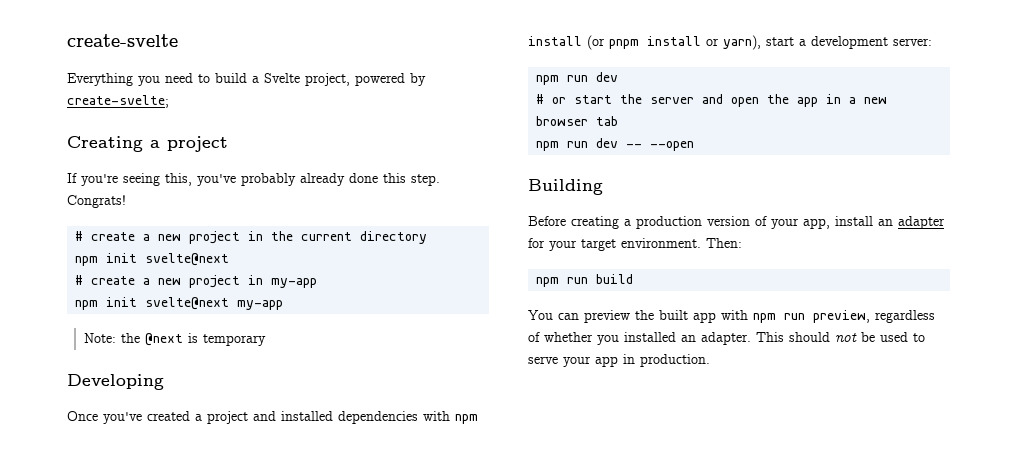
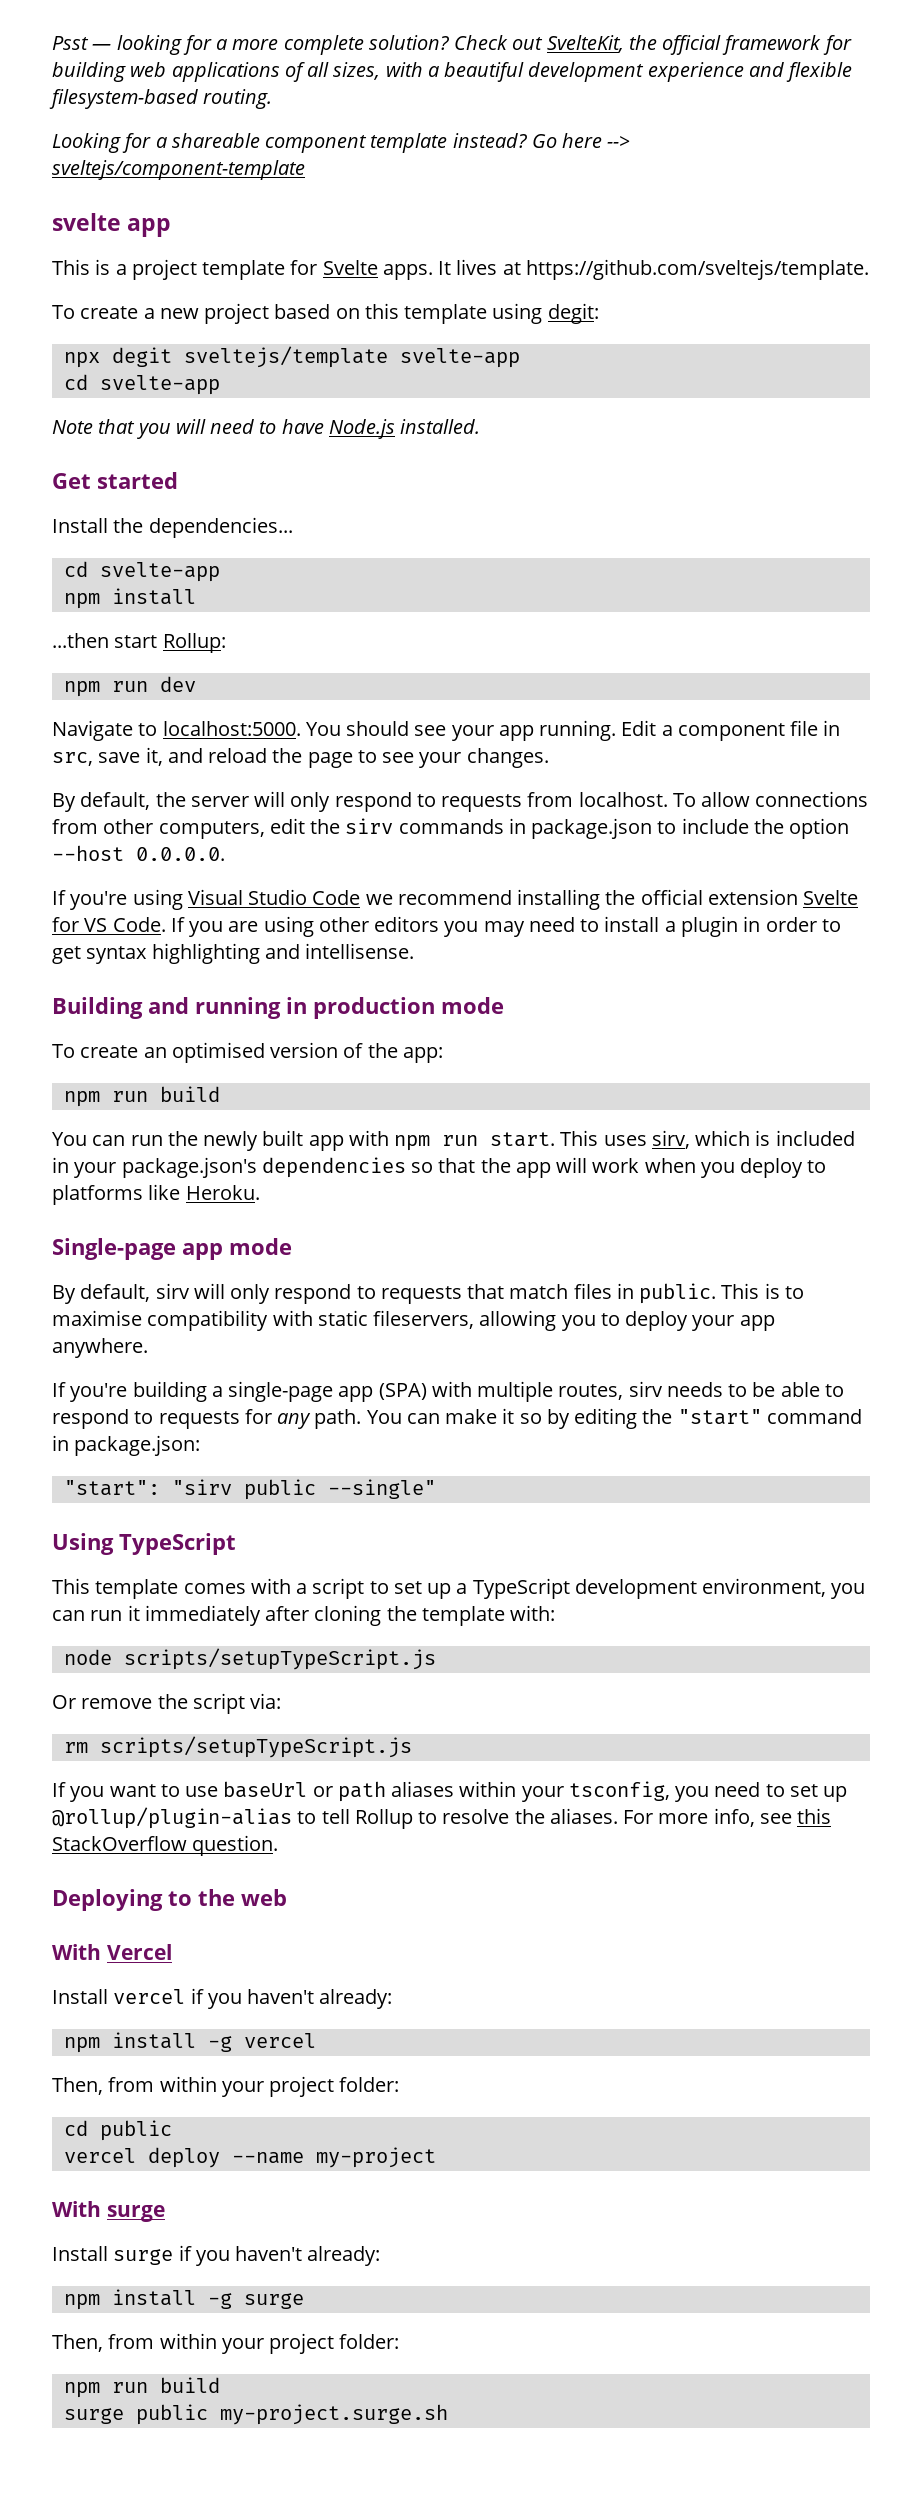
- create-svelte
- Everything you need to build a Svelte project, powered by create-svelte;
- Creating a project
- If you're seeing this, you've probably already done this step. Congrats!
- # create a new project in the current directory
- npm init svelte@next
- # create a new project in my-app
- npm init svelte@next my-app
- Note: the @next is temporary
- Developing
- Once you've created a project and installed dependencies with npm install (or pnpm install or yarn), start a development server:
+ Psst — looking for a more complete solution? Check out SvelteKit, the official framework for building web applications of all sizes, with a beautiful development experience and flexible filesystem-based routing.
+ Looking for a shareable component template instead? Go here --> sveltejs/component-template
+ svelte app
+ This is a project template for Svelte apps. It lives at https://github.com/sveltejs/template.
+ To create a new project based on this template using degit:
+ npx degit sveltejs/template svelte-app
+ cd svelte-app
+ Note that you will need to have Node.js installed.
+ Get started
+ Install the dependencies...
+ cd svelte-app
+ npm install
+ ...then start Rollup:
  npm run dev
- # or start the server and open the app in a new browser tab
- npm run dev -- --open
- Building
- Before creating a production version of your app, install an adapter for your target environment. Then:
+ Navigate to localhost:5000. You should see your app running. Edit a component file in src, save it, and reload the page to see your changes.
+ By default, the server will only respond to requests from localhost. To allow connections from other computers, edit the sirv commands in package.json to include the option --host 0.0.0.0.
+ If you're using Visual Studio Code we recommend installing the official extension Svelte for VS Code. If you are using other editors you may need to install a plugin in order to get syntax highlighting and intellisense.
+ Building and running in production mode
+ To create an optimised version of the app:
- You can preview the built app with npm run preview, regardless of whether you installed an adapter. This should not be used to serve your app in production.
+ You can run the newly built app with npm run start. This uses sirv, which is included in your package.json's dependencies so that the app will work when you deploy to platforms like Heroku.
+ Single-page app mode
+ By default, sirv will only respond to requests that match files in public. This is to maximise compatibility with static fileservers, allowing you to deploy your app anywhere.
+ If you're building a single-page app (SPA) with multiple routes, sirv needs to be able to respond to requests for any path. You can make it so by editing the "start" command in package.json:
+ "start": "sirv public --single"
+ Using TypeScript
+ This template comes with a script to set up a TypeScript development environment, you can run it immediately after cloning the template with:
+ node scripts/setupTypeScript.js
+ Or remove the script via:
+ rm scripts/setupTypeScript.js
+ If you want to use baseUrl or path aliases within your tsconfig, you need to set up @rollup/plugin-alias to tell Rollup to resolve the aliases. For more info, see this StackOverflow question.
+ Deploying to the web
+ With Vercel
+ Install vercel if you haven't already:
+ npm install -g vercel
+ Then, from within your project folder:
+ cd public
+ vercel deploy --name my-project
+ With surge
+ Install surge if you haven't already:
+ npm install -g surge
+ Then, from within your project folder:
+ npm run build
+ surge public my-project.surge.sh

